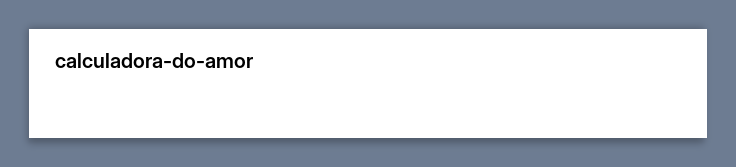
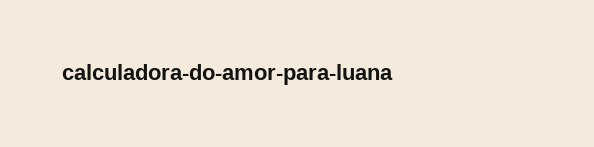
- calculadora-do-amor
+ calculadora-do-amor-para-luana

